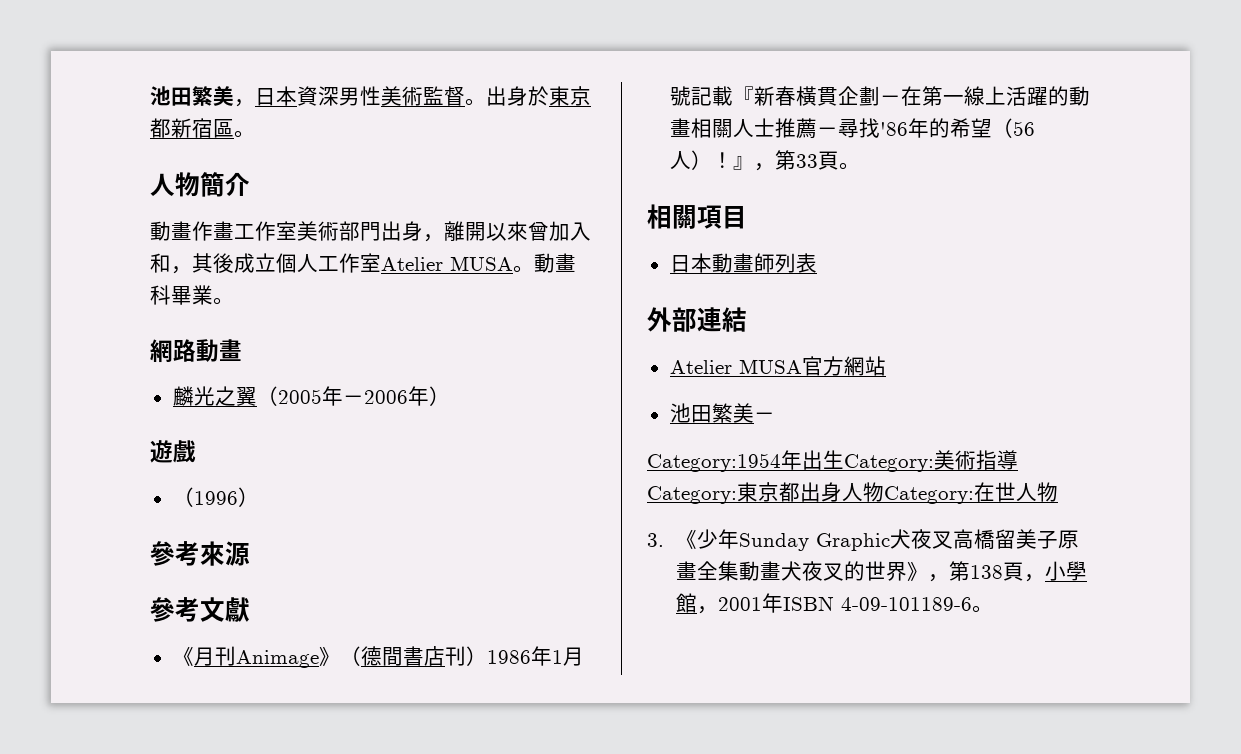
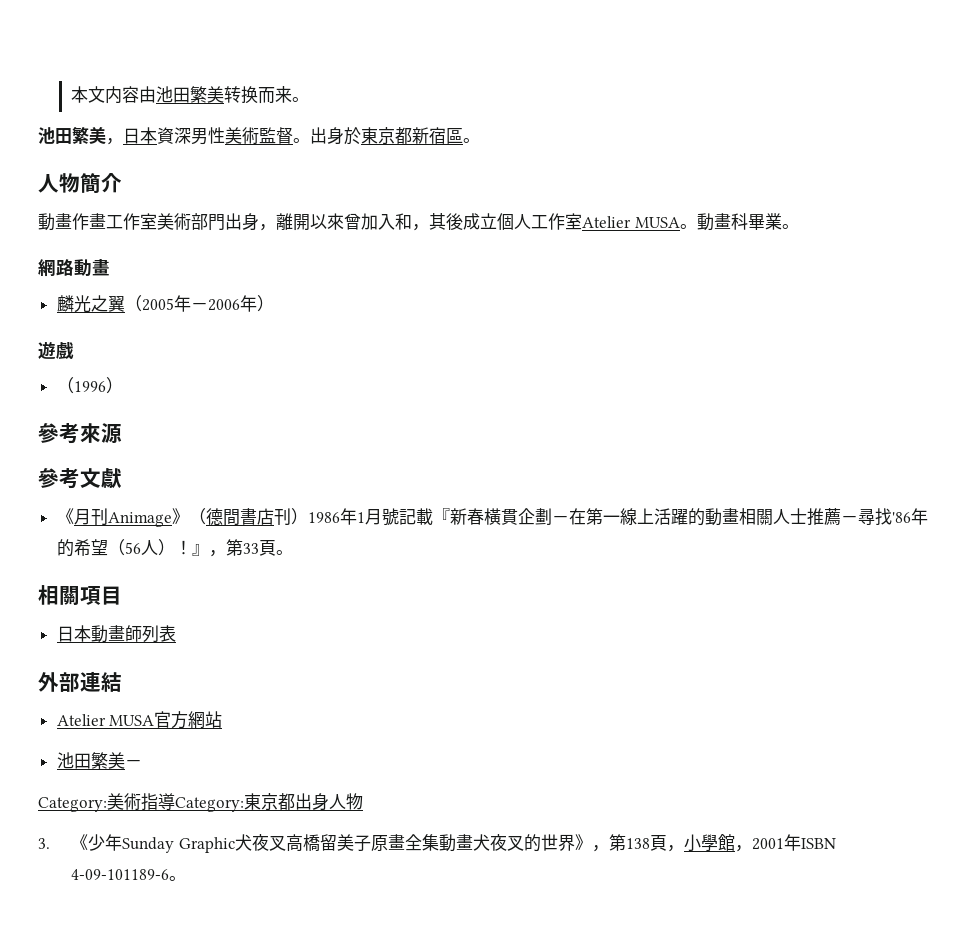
+ 本文内容由池田繁美转换而来。
- Category:1954年出生Category:美術指導Category:東京都出身人物Category:在世人物
+ Category:美術指導Category:東京都出身人物

